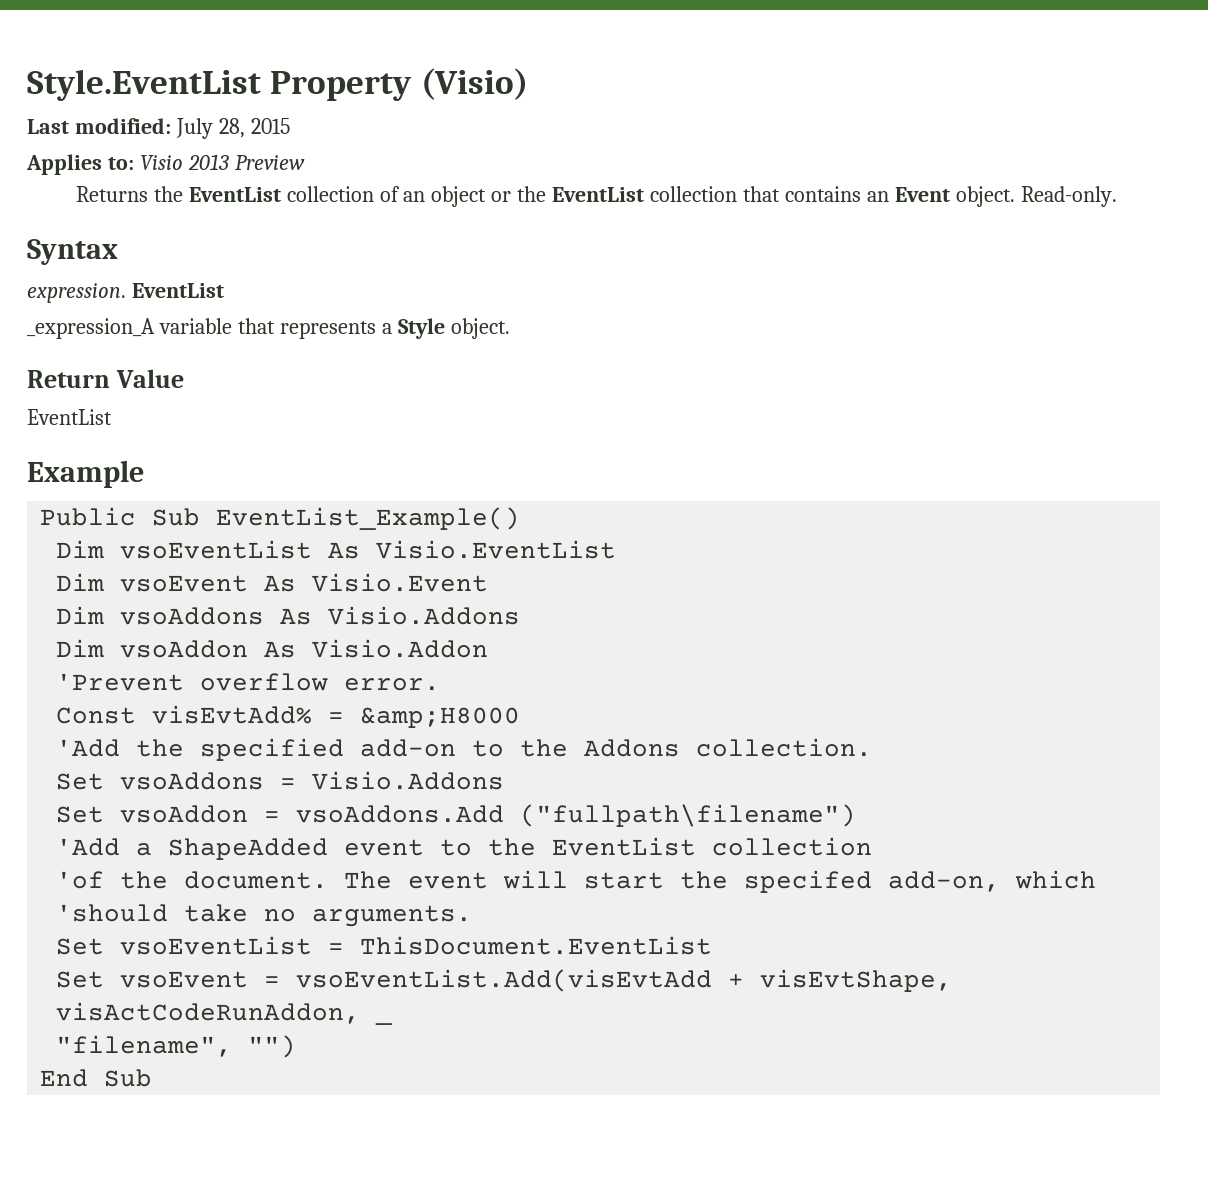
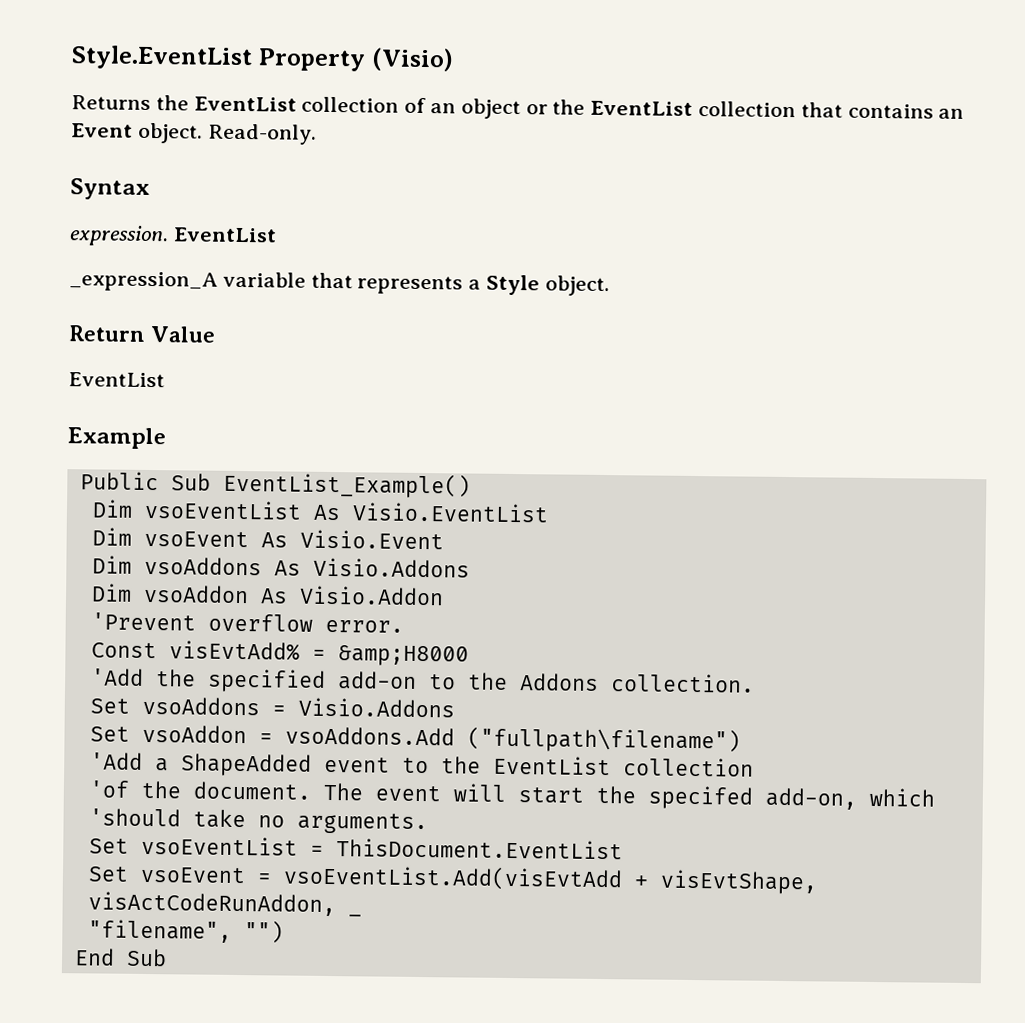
- Last modified: July 28, 2015
- Applies to: Visio 2013 Preview

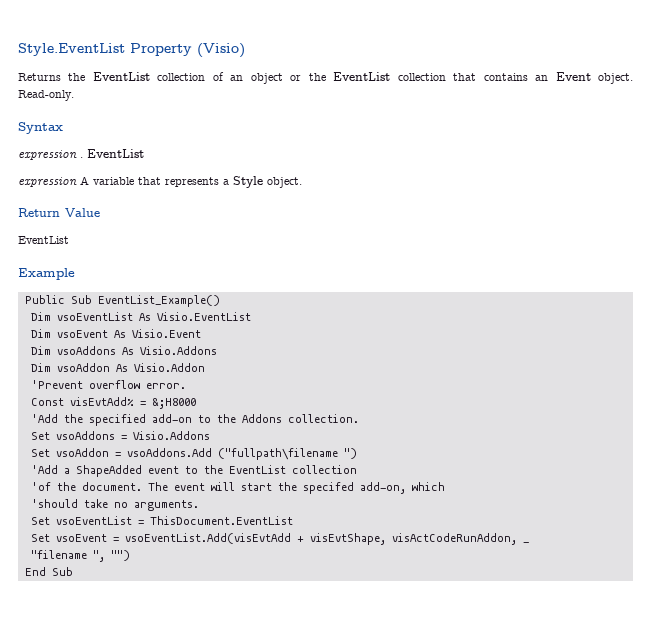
- expression. EventList
- _expression_A variable that represents a Style object.
+ expression . EventList
+ expression A variable that represents a Style object.
- Const visEvtAdd% = &amp;H8000
+ Const visEvtAdd% = &;H8000
- Set vsoAddon = vsoAddons.Add ("fullpath\filename")
+ Set vsoAddon = vsoAddons.Add ("fullpath\filename ")
- "filename", "")
+ "filename ", "")

